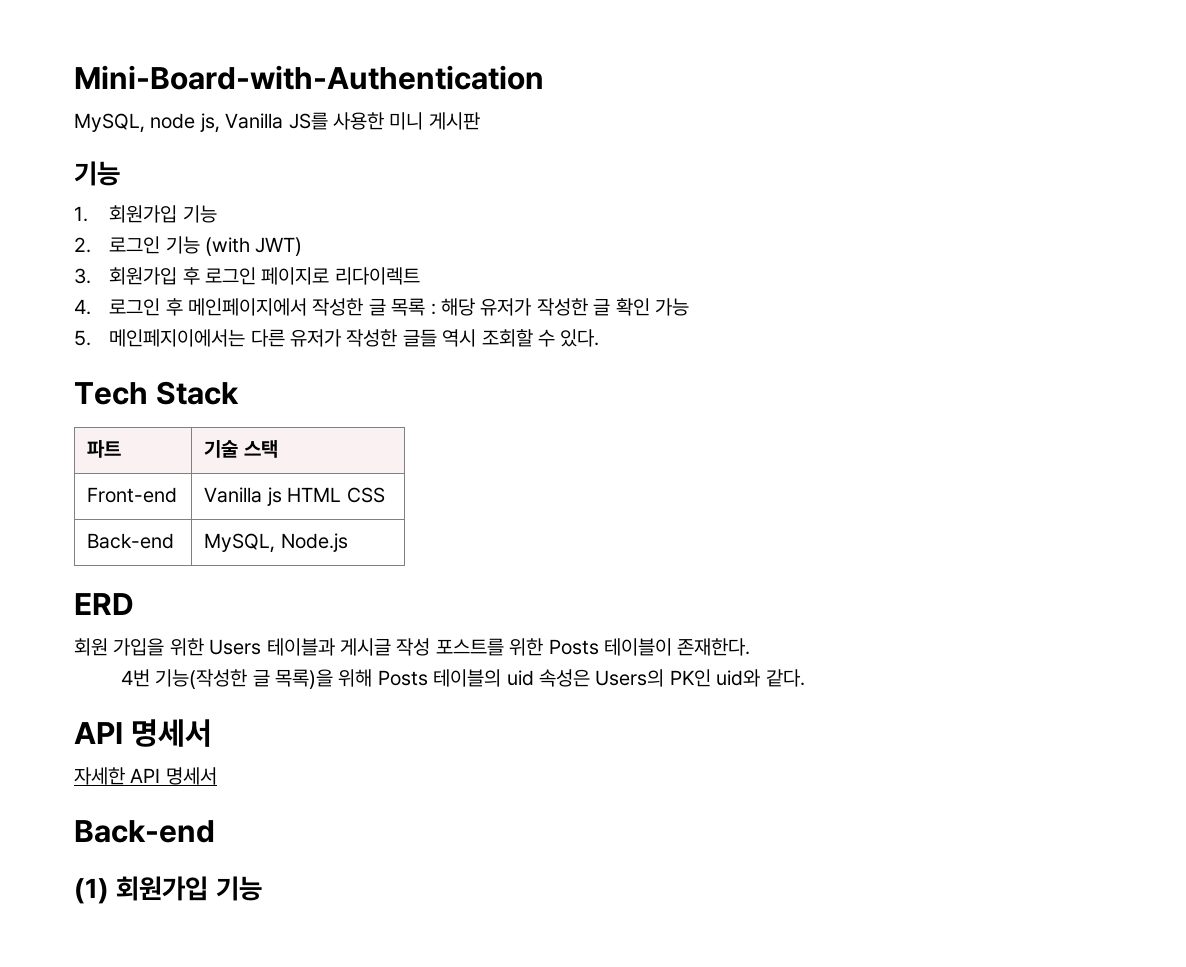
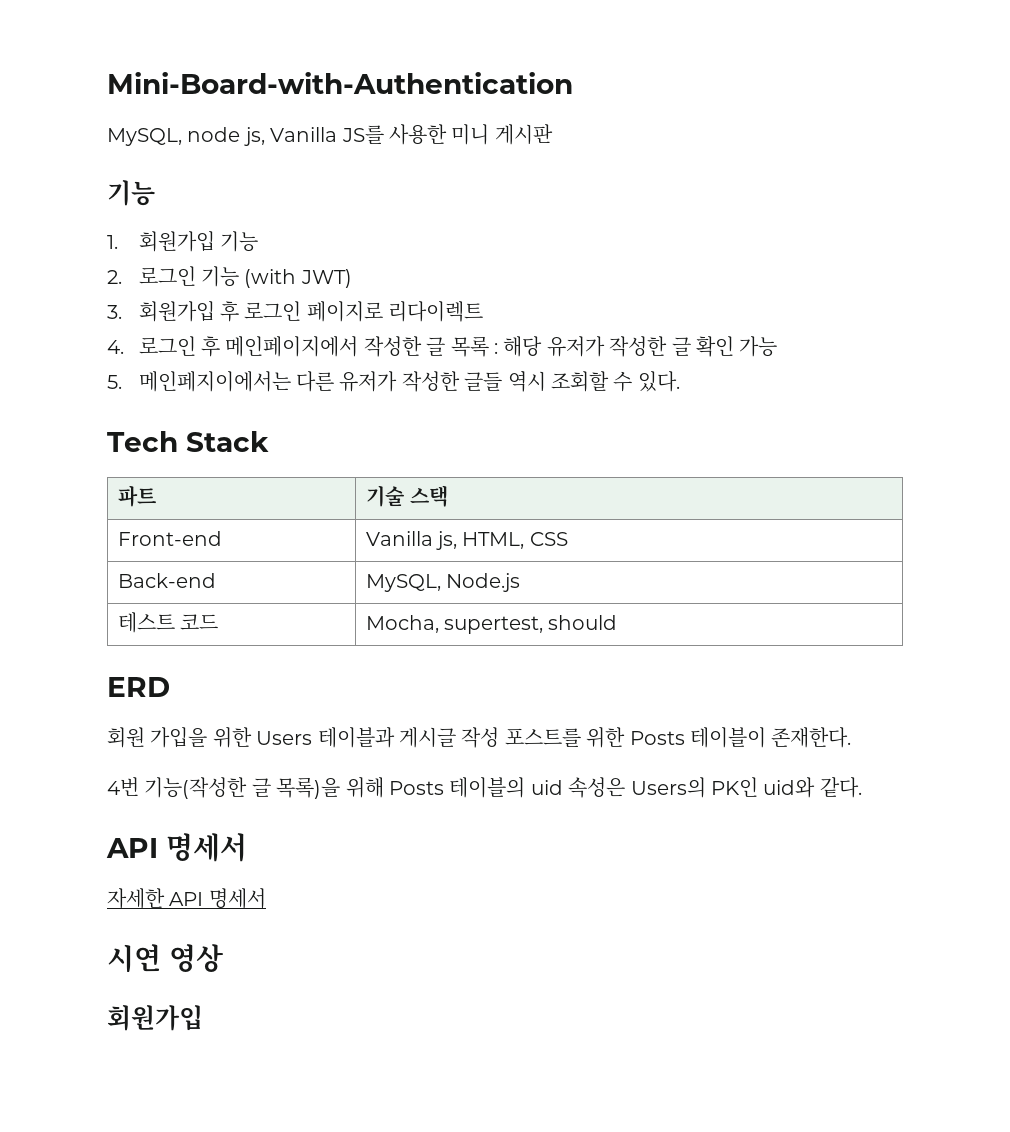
- Front-end | Vanilla js HTML CSS
+ Front-end | Vanilla js, HTML, CSS
+ 테스트 코드 | Mocha, supertest, should
  자세한 API 명세서
- Back-end
- (1) 회원가입 기능
+ 시연 영상
+ 회원가입

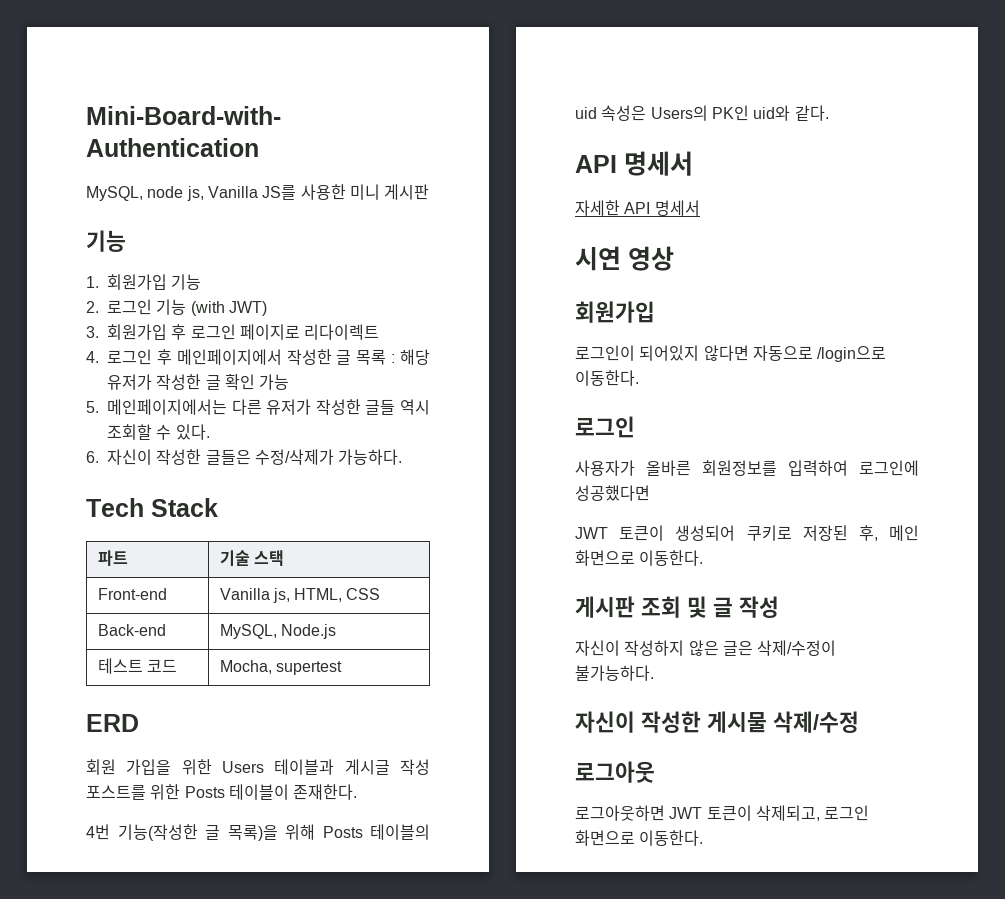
- 5. 메인페지이에서는 다른 유저가 작성한 글들 역시 조회할 수 있다.
+ 5. 메인페이지에서는 다른 유저가 작성한 글들 역시 조회할 수 있다.
+ 6. 자신이 작성한 글들은 수정/삭제가 가능하다.
- 테스트 코드 | Mocha, supertest, should
+ 테스트 코드 | Mocha, supertest
+ 로그인이 되어있지 않다면 자동으로 /login으로 이동한다.
+ 로그인
+ 사용자가 올바른 회원정보를 입력하여 로그인에 성공했다면
+ JWT 토큰이 생성되어 쿠키로 저장된 후, 메인 화면으로 이동한다.
+ 게시판 조회 및 글 작성
+ 자신이 작성하지 않은 글은 삭제/수정이 불가능하다.
+ 자신이 작성한 게시물 삭제/수정
+ 로그아웃
+ 로그아웃하면 JWT 토큰이 삭제되고, 로그인 화면으로 이동한다.

